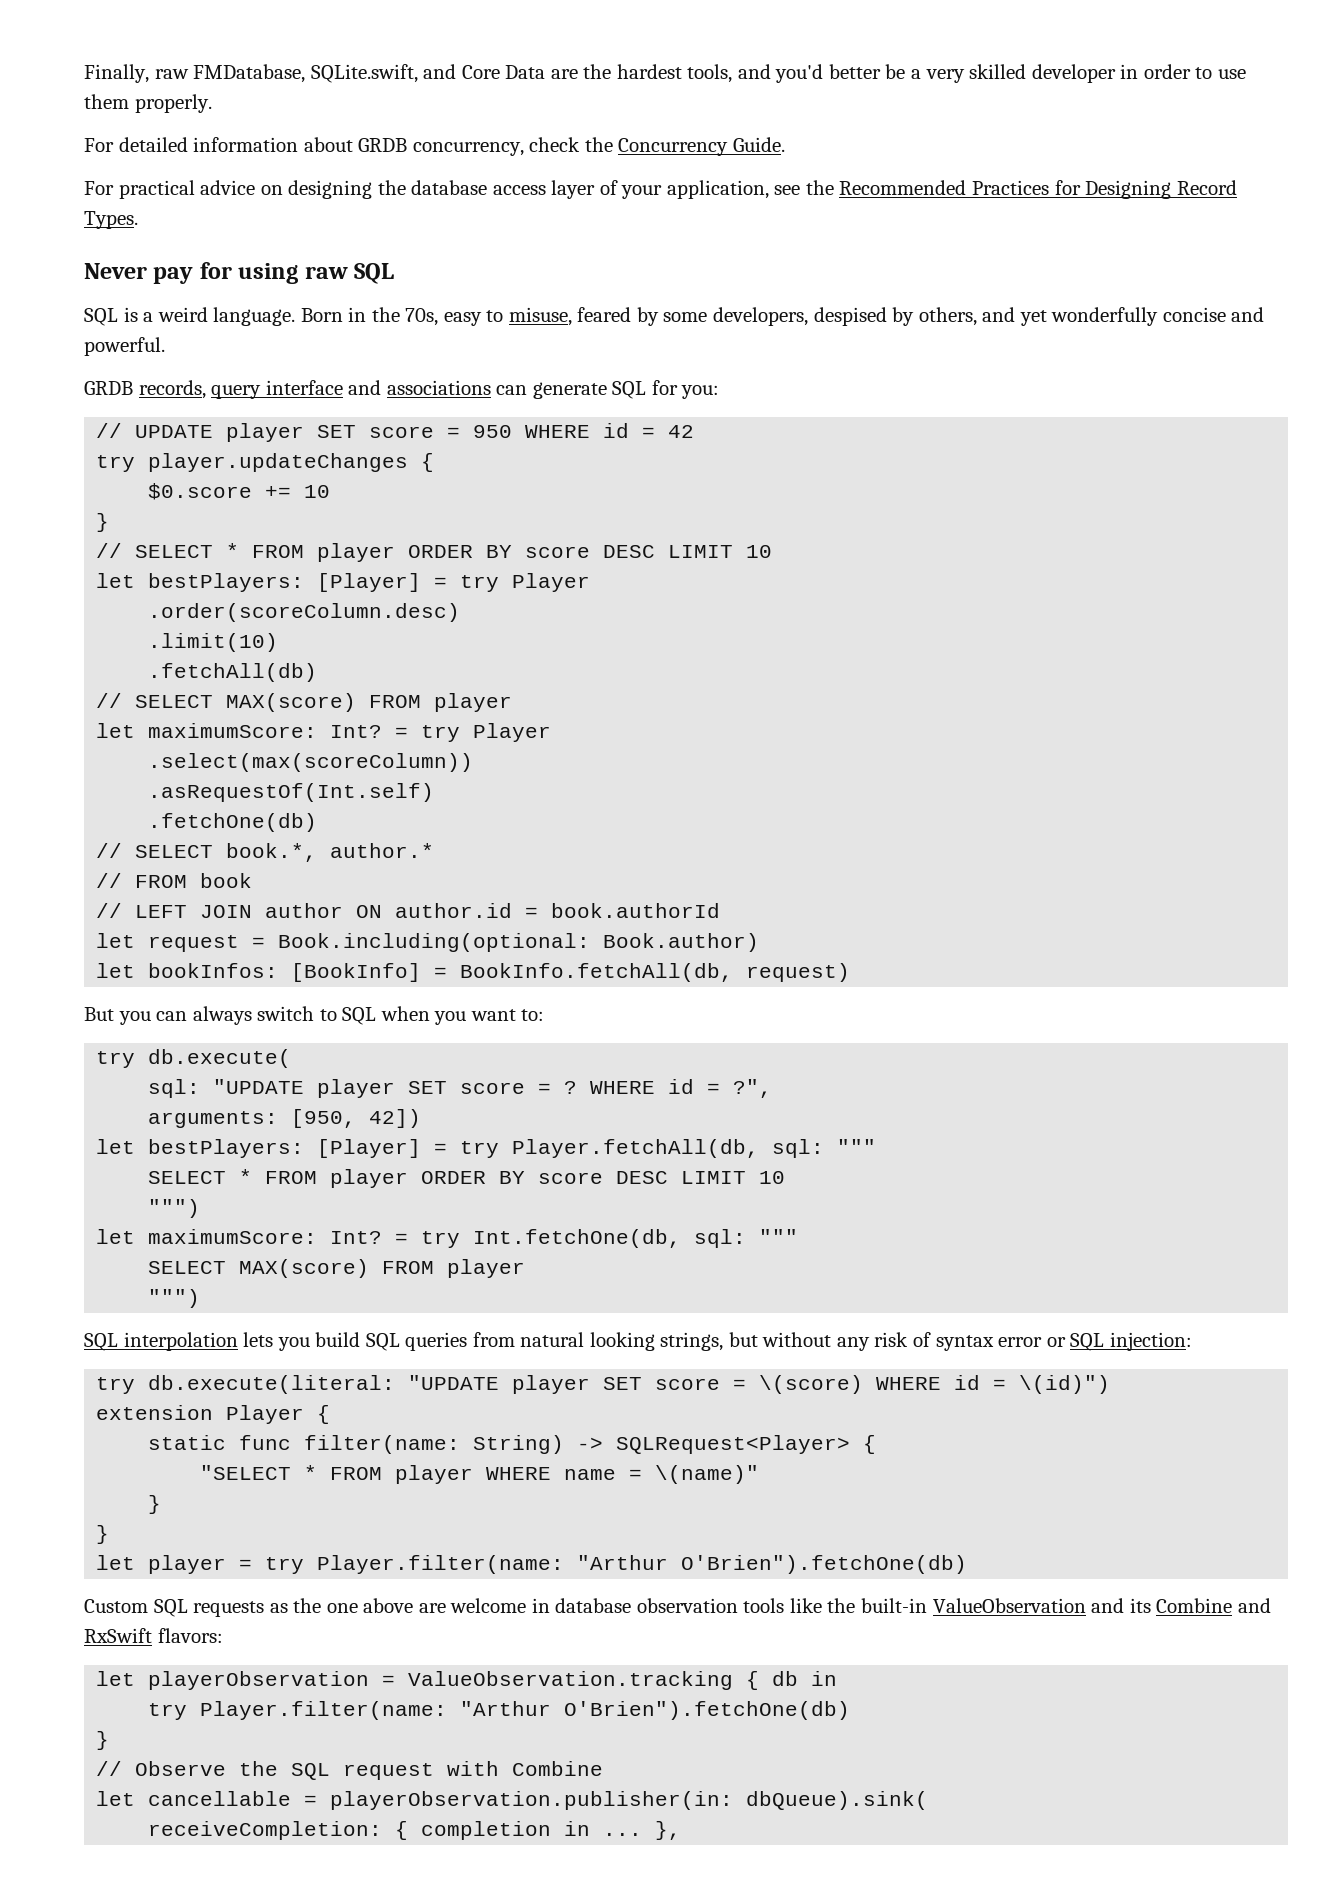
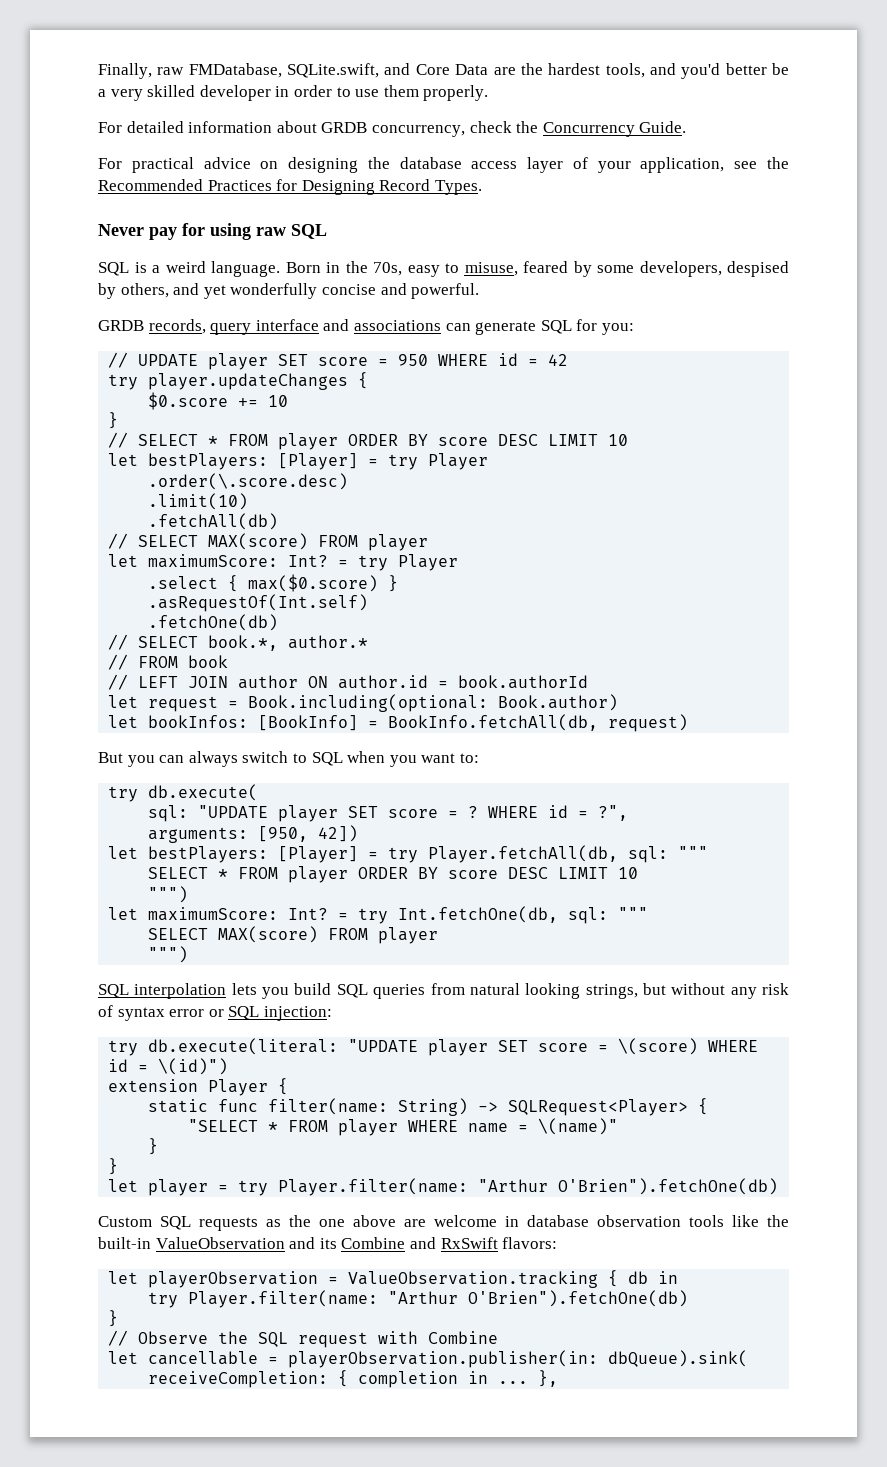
- .order(scoreColumn.desc)
+ .order(\.score.desc)
- .select(max(scoreColumn))
+ .select { max($0.score) }

